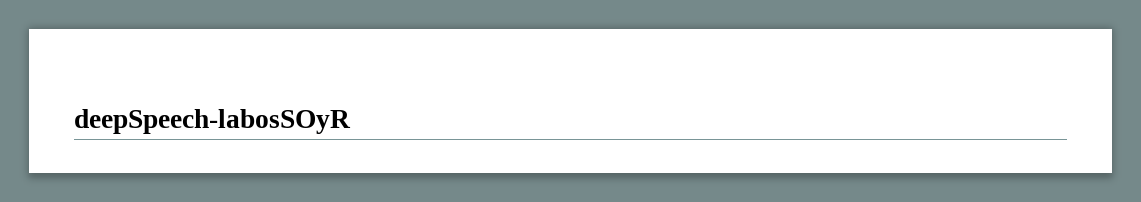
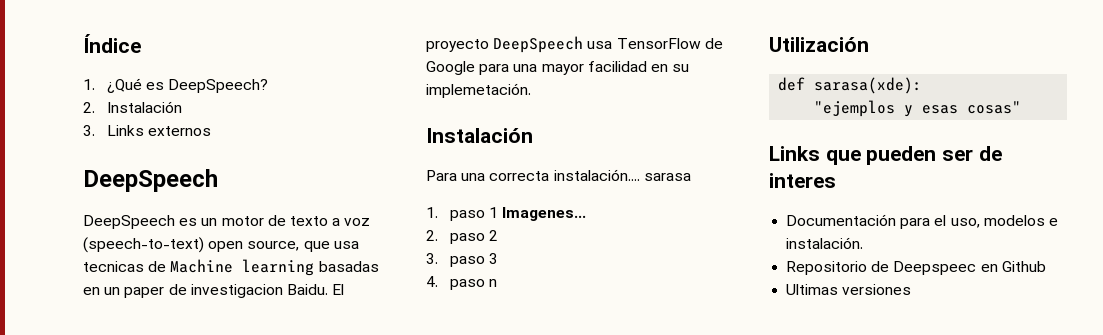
- deepSpeech-labosSOyR
+ Índice
+ 1. ¿Qué es DeepSpeech?
+ 2. Instalación
+ 3. Links externos
+ DeepSpeech
+ DeepSpeech es un motor de texto a voz (speech-to-text) open source, que usa tecnicas de Machine learning basadas en un paper de investigacion Baidu. El proyecto DeepSpeech usa TensorFlow de Google para una mayor facilidad en su implemetación.
+ Instalación
+ Para una correcta instalación.... sarasa
+ 1. paso 1 Imagenes...
+ 2. paso 2
+ 3. paso 3
+ 4. paso n
+ Utilización
+ def sarasa(xde):
+ "ejemplos y esas cosas"
+ Links que pueden ser de interes
+ Documentación para el uso, modelos e instalación.
+ Repositorio de Deepspeec en Github
+ Ultimas versiones

